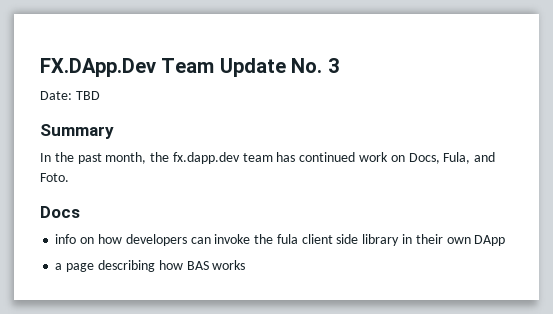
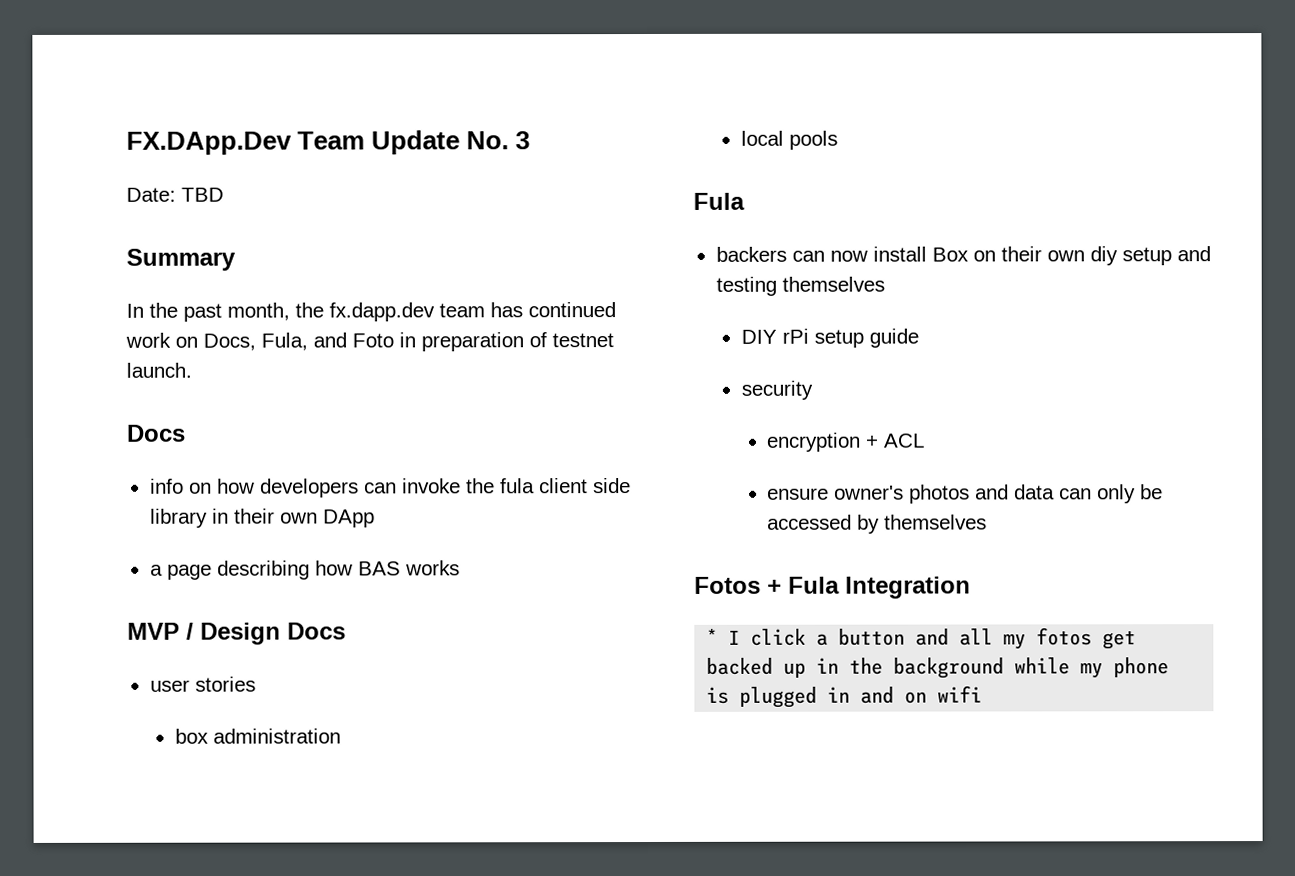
- In the past month, the fx.dapp.dev team has continued work on Docs, Fula, and Foto.
+ In the past month, the fx.dapp.dev team has continued work on Docs, Fula, and Foto in preparation of testnet launch.
+ MVP / Design Docs
+ user stories
+ box administration
+ local pools
+ Fula
+ backers can now install Box on their own diy setup and testing themselves
+ DIY rPi setup guide
+ security
+ encryption + ACL
+ ensure owner's photos and data can only be accessed by themselves
+ Fotos + Fula Integration
+ * I click a button and all my fotos get backed up in the background while my phone is plugged in and on wifi

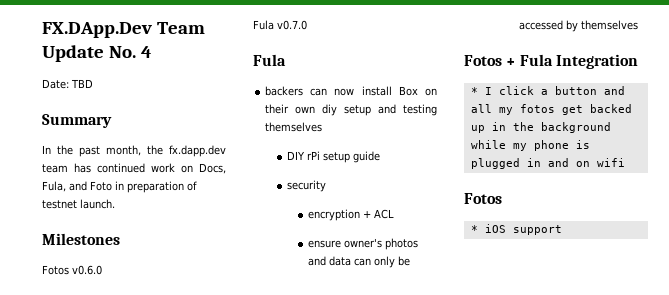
- FX.DApp.Dev Team Update No. 3
+ FX.DApp.Dev Team Update No. 4
  In the past month, the fx.dapp.dev team has continued work on Docs, Fula, and Foto in preparation of testnet launch.
- Docs
- info on how developers can invoke the fula client side library in their own DApp
- a page describing how BAS works
- MVP / Design Docs
- user stories
- box administration
- local pools
+ Milestones
+ Fotos v0.6.0
+ Fula v0.7.0
  * I click a button and all my fotos get backed up in the background while my phone is plugged in and on wifi
+ Fotos
+ * iOS support

